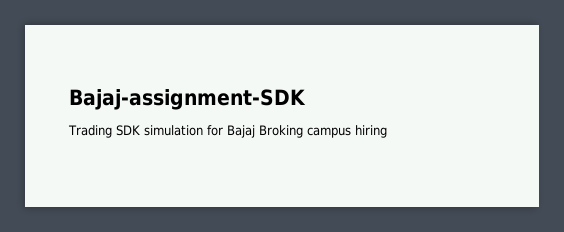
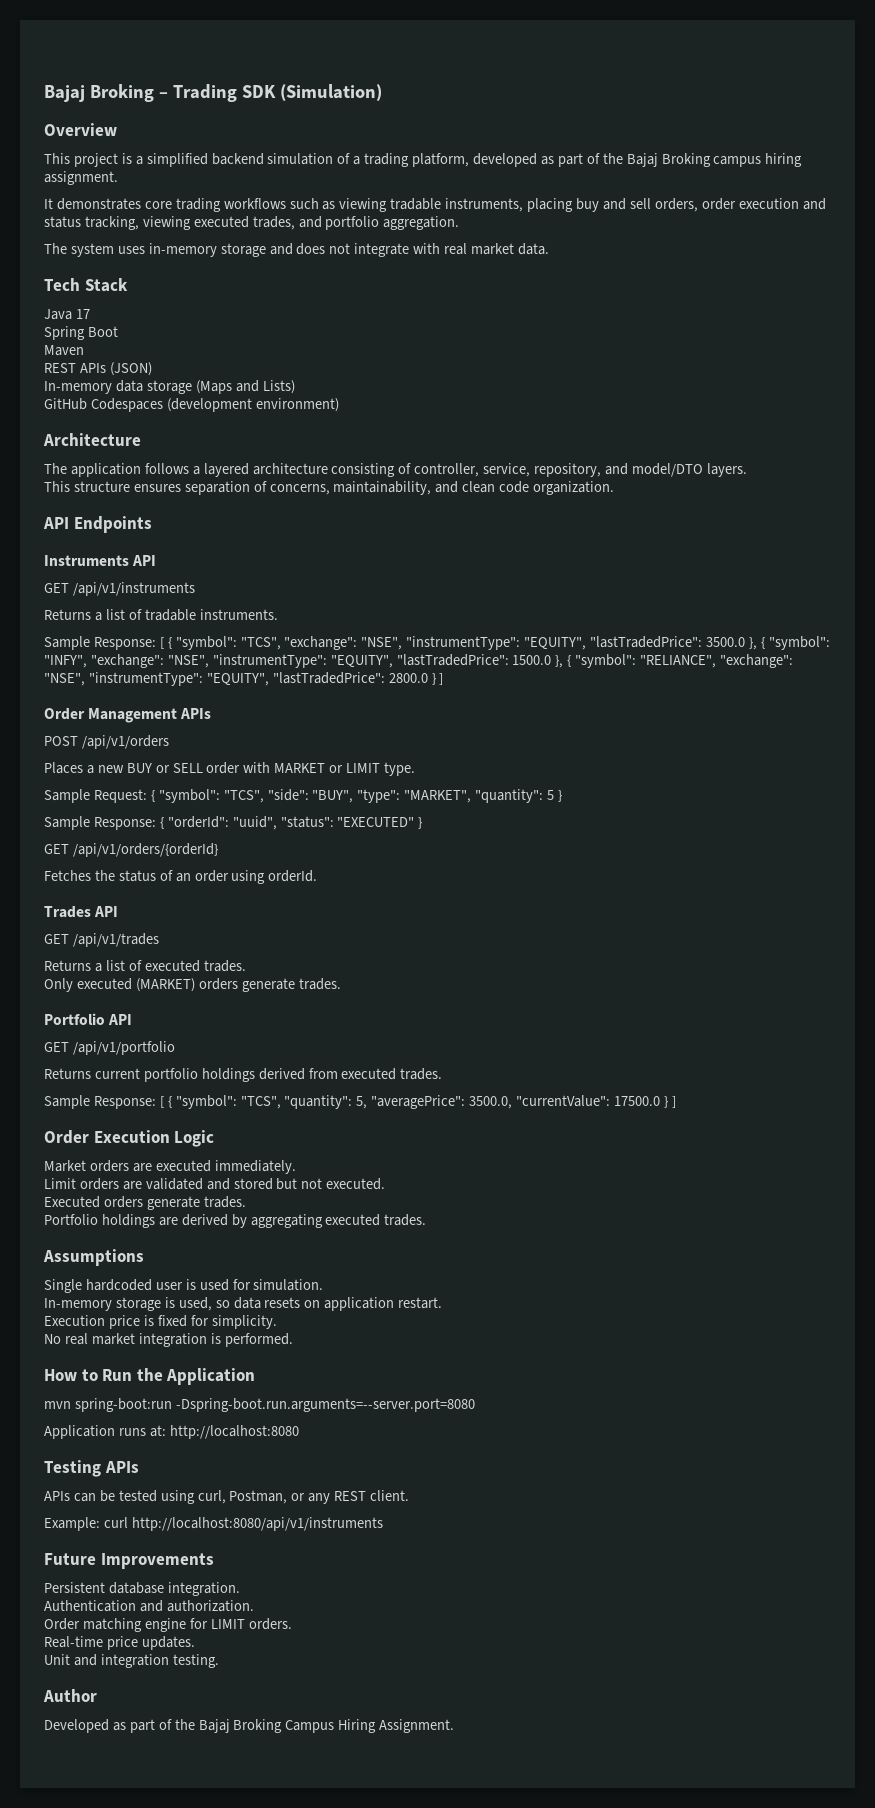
- Bajaj-assignment-SDK
- Trading SDK simulation for Bajaj Broking campus hiring
+ Bajaj Broking – Trading SDK (Simulation)
+ Overview
+ This project is a simplified backend simulation of a trading platform, developed as part of the Bajaj Broking campus hiring assignment.
+ It demonstrates core trading workflows such as viewing tradable instruments, placing buy and sell orders, order execution and status tracking, viewing executed trades, and portfolio aggregation.
+ The system uses in-memory storage and does not integrate with real market data.
+ Tech Stack
+ Java 17
+ Spring Boot
+ Maven
+ REST APIs (JSON)
+ In-memory data storage (Maps and Lists)
+ GitHub Codespaces (development environment)
+ Architecture
+ The application follows a layered architecture consisting of controller, service, repository, and model/DTO layers.
+ This structure ensures separation of concerns, maintainability, and clean code organization.
+ API Endpoints
+ Instruments API
+ GET /api/v1/instruments
+ Returns a list of tradable instruments.
+ Sample Response: [ { "symbol": "TCS", "exchange": "NSE", "instrumentType": "EQUITY", "lastTradedPrice": 3500.0 }, { "symbol": "INFY", "exchange": "NSE", "instrumentType": "EQUITY", "lastTradedPrice": 1500.0 }, { "symbol": "RELIANCE", "exchange": "NSE", "instrumentType": "EQUITY", "lastTradedPrice": 2800.0 } ]
+ Order Management APIs
+ POST /api/v1/orders
+ Places a new BUY or SELL order with MARKET or LIMIT type.
+ Sample Request: { "symbol": "TCS", "side": "BUY", "type": "MARKET", "quantity": 5 }
+ Sample Response: { "orderId": "uuid", "status": "EXECUTED" }
+ GET /api/v1/orders/{orderId}
+ Fetches the status of an order using orderId.
+ Trades API
+ GET /api/v1/trades
+ Returns a list of executed trades.
+ Only executed (MARKET) orders generate trades.
+ Portfolio API
+ GET /api/v1/portfolio
+ Returns current portfolio holdings derived from executed trades.
+ Sample Response: [ { "symbol": "TCS", "quantity": 5, "averagePrice": 3500.0, "currentValue": 17500.0 } ]
+ Order Execution Logic
+ Market orders are executed immediately.
+ Limit orders are validated and stored but not executed.
+ Executed orders generate trades.
+ Portfolio holdings are derived by aggregating executed trades.
+ Assumptions
+ Single hardcoded user is used for simulation.
+ In-memory storage is used, so data resets on application restart.
+ Execution price is fixed for simplicity.
+ No real market integration is performed.
+ How to Run the Application
+ mvn spring-boot:run -Dspring-boot.run.arguments=--server.port=8080
+ Application runs at: http://localhost:8080
+ Testing APIs
+ APIs can be tested using curl, Postman, or any REST client.
+ Example: curl http://localhost:8080/api/v1/instruments
+ Future Improvements
+ Persistent database integration.
+ Authentication and authorization.
+ Order matching engine for LIMIT orders.
+ Real-time price updates.
+ Unit and integration testing.
+ Author
+ Developed as part of the Bajaj Broking Campus Hiring Assignment.

